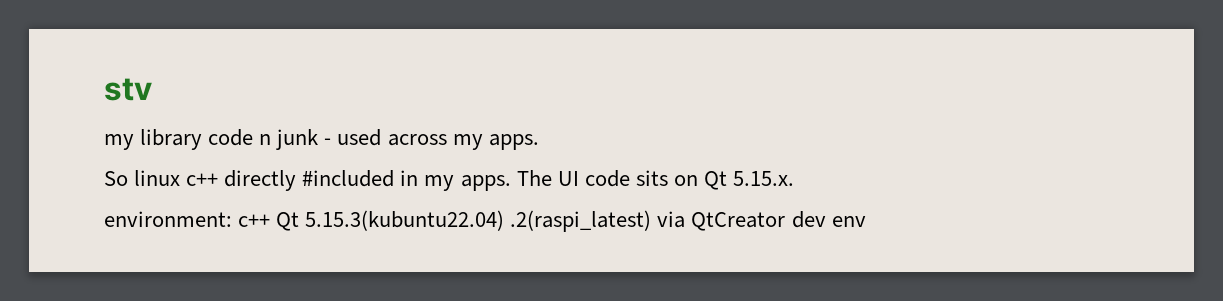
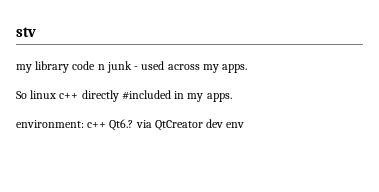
- The UI code sits on Qt 5.15.x.
- environment: c++ Qt 5.15.3(kubuntu22.04) .2(raspi_latest) via QtCreator dev env
+ environment: c++ Qt6.? via QtCreator dev env

